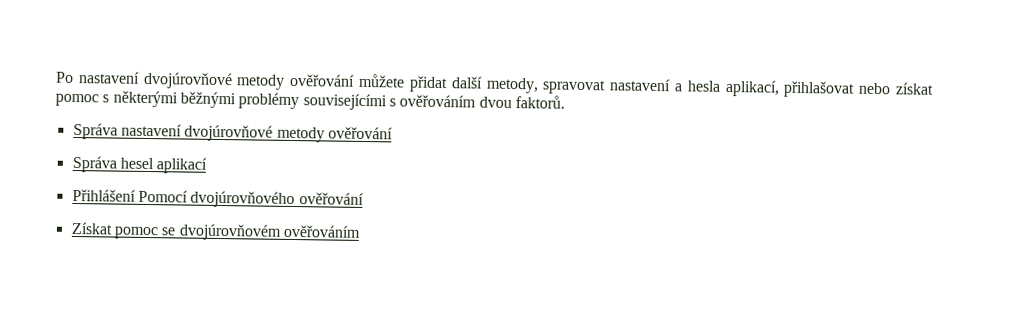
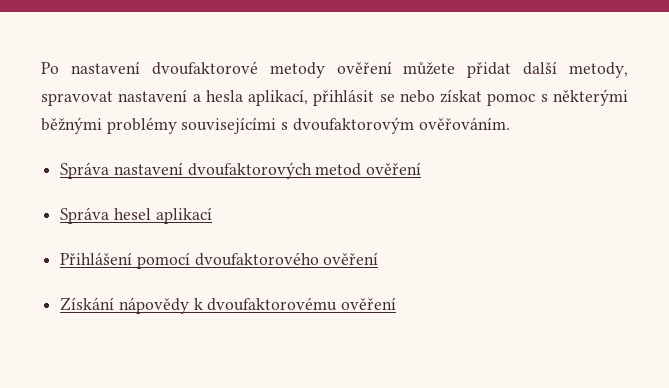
- Po nastavení dvojúrovňové metody ověřování můžete přidat další metody, spravovat nastavení a hesla aplikací, přihlašovat nebo získat pomoc s některými běžnými problémy souvisejícími s ověřováním dvou faktorů.
+ Po nastavení dvoufaktorové metody ověření můžete přidat další metody, spravovat nastavení a hesla aplikací, přihlásit se nebo získat pomoc s některými běžnými problémy souvisejícími s dvoufaktorovým ověřováním.
- Správa nastavení dvojúrovňové metody ověřování
+ Správa nastavení dvoufaktorových metod ověření
- Přihlášení Pomocí dvojúrovňového ověřování
- Získat pomoc se dvojúrovňovém ověřováním
+ Přihlášení pomocí dvoufaktorového ověření
+ Získání nápovědy k dvoufaktorovému ověření

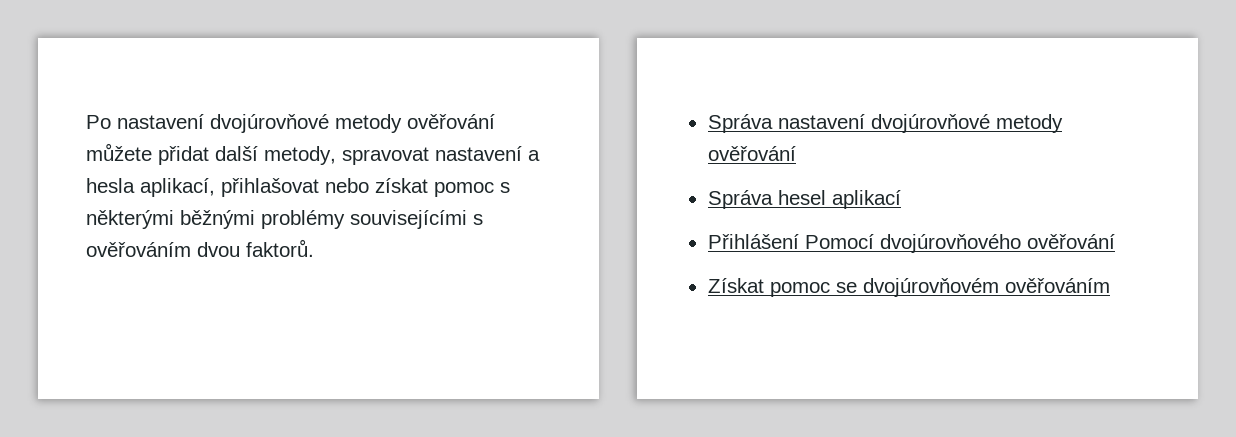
- Po nastavení dvoufaktorové metody ověření můžete přidat další metody, spravovat nastavení a hesla aplikací, přihlásit se nebo získat pomoc s některými běžnými problémy souvisejícími s dvoufaktorovým ověřováním.
+ Po nastavení dvojúrovňové metody ověřování můžete přidat další metody, spravovat nastavení a hesla aplikací, přihlašovat nebo získat pomoc s některými běžnými problémy souvisejícími s ověřováním dvou faktorů.
- Správa nastavení dvoufaktorových metod ověření
+ Správa nastavení dvojúrovňové metody ověřování
- Přihlášení pomocí dvoufaktorového ověření
- Získání nápovědy k dvoufaktorovému ověření
+ Přihlášení Pomocí dvojúrovňového ověřování
+ Získat pomoc se dvojúrovňovém ověřováním

